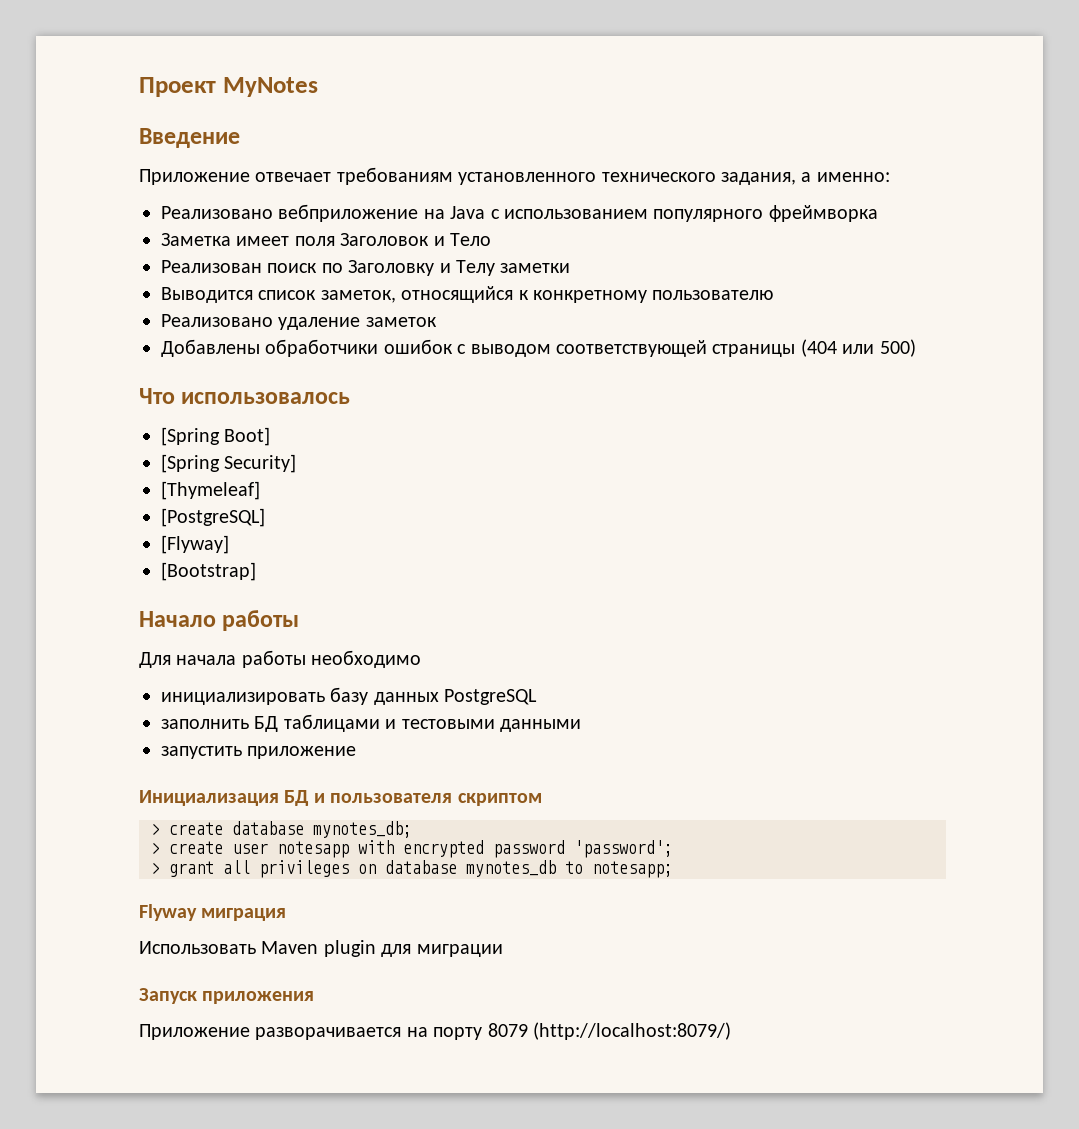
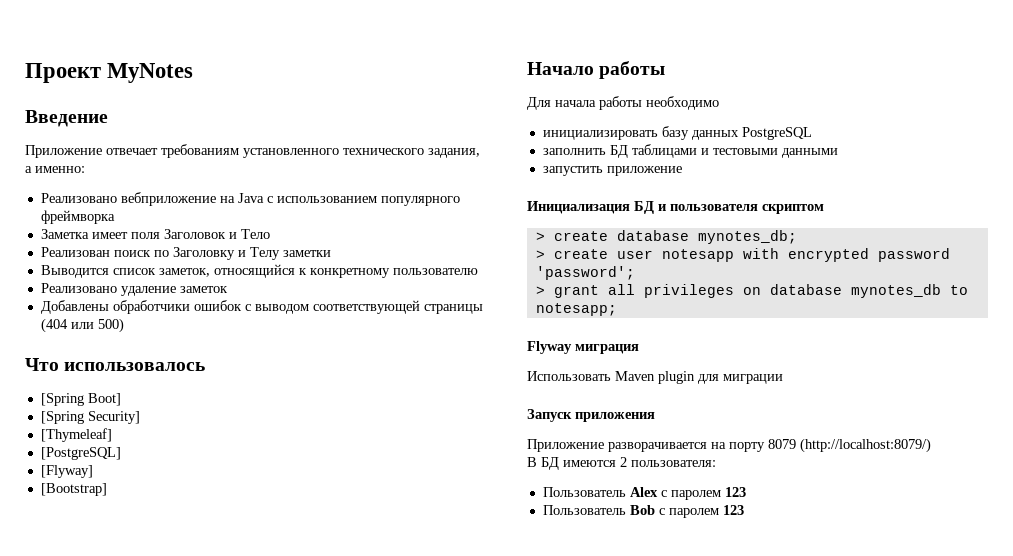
+ В БД имеются 2 пользователя:
+ Пользователь Alex с паролем 123
+ Пользователь Bob с паролем 123

